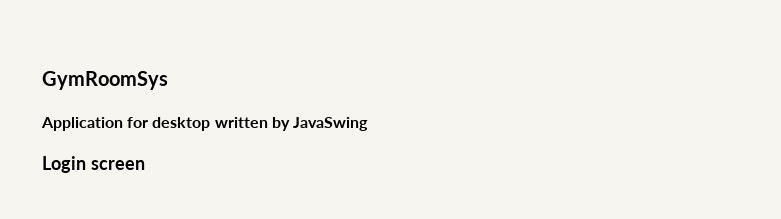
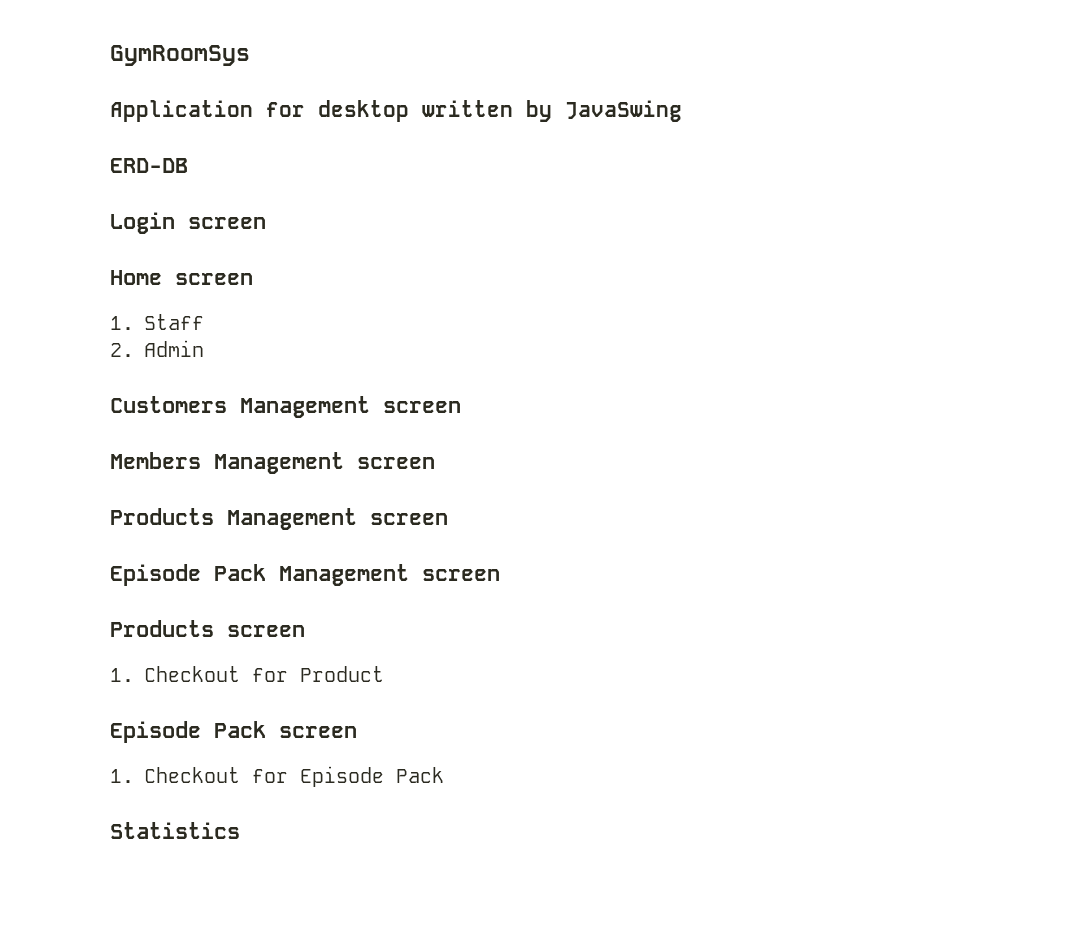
+ ERD-DB
+ Home screen
+ 1. Staff
+ 2. Admin
+ Customers Management screen
+ Members Management screen
+ Products Management screen
+ Episode Pack Management screen
+ Products screen
+ 1. Checkout for Product
+ Episode Pack screen
+ 1. Checkout for Episode Pack
+ Statistics

